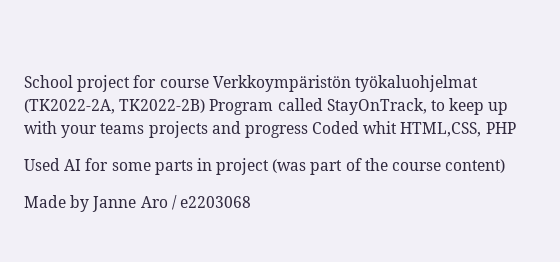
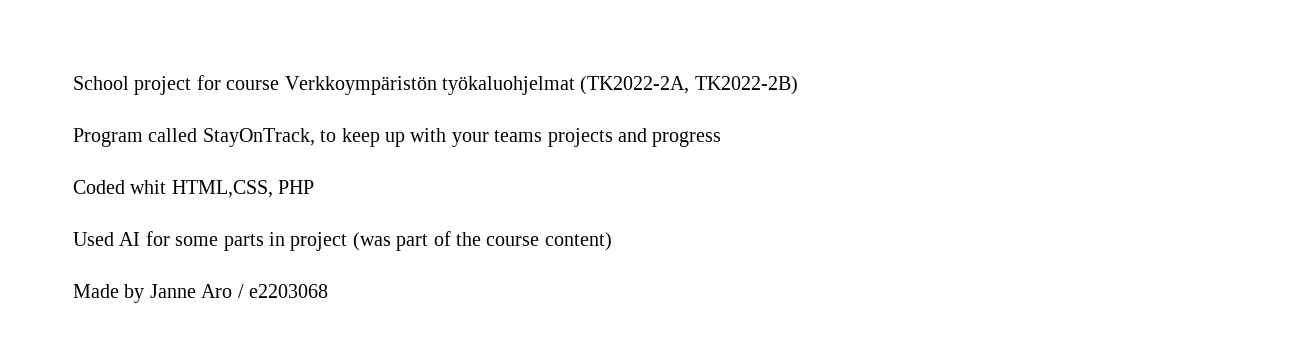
- School project for course Verkkoympäristön työkaluohjelmat (TK2022-2A, TK2022-2B) Program called StayOnTrack, to keep up with your teams projects and progress Coded whit HTML,CSS, PHP
+ School project for course Verkkoympäristön työkaluohjelmat (TK2022-2A, TK2022-2B)
+ Program called StayOnTrack, to keep up with your teams projects and progress
+ Coded whit HTML,CSS, PHP

